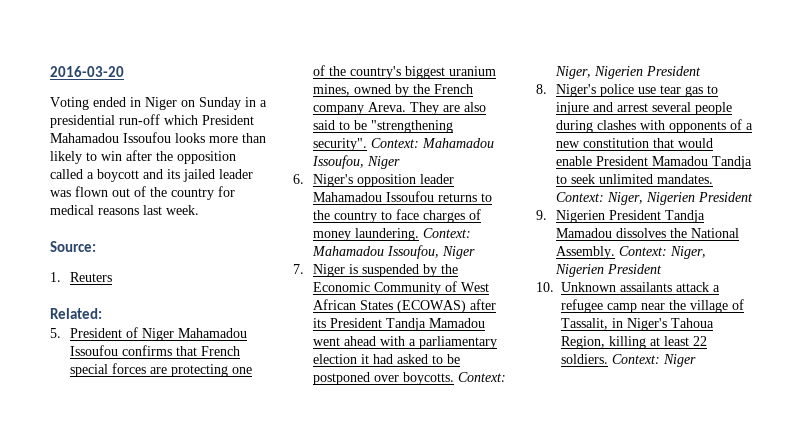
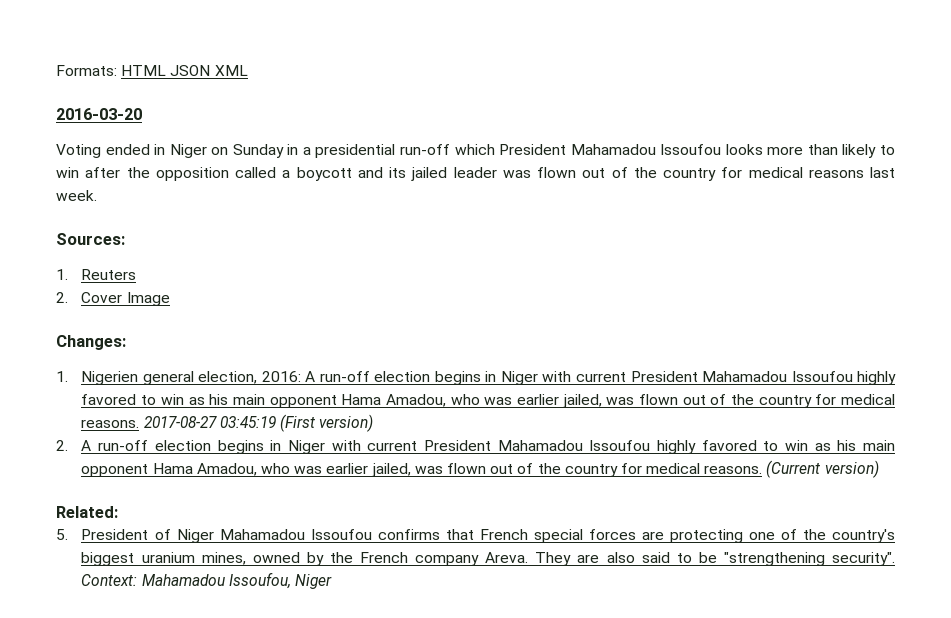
+ Formats: HTML JSON XML
- Source:
+ Sources:
+ 2. Cover Image
+ Changes:
+ 1. Nigerien general election, 2016: A run-off election begins in Niger with current President Mahamadou Issoufou highly favored to win as his main opponent Hama Amadou, who was earlier jailed, was flown out of the country for medical reasons. 2017-08-27 03:45:19 (First version)
+ 2. A run-off election begins in Niger with current President Mahamadou Issoufou highly favored to win as his main opponent Hama Amadou, who was earlier jailed, was flown out of the country for medical reasons. (Current version)
- 6. Niger's opposition leader Mahamadou Issoufou returns to the country to face charges of money laundering. Context: Mahamadou Issoufou, Niger
- 7. Niger is suspended by the Economic Community of West African States (ECOWAS) after its President Tandja Mamadou went ahead with a parliamentary election it had asked to be postponed over boycotts. Context: Niger, Nigerien President
- 8. Niger's police use tear gas to injure and arrest several people during clashes with opponents of a new constitution that would enable President Mamadou Tandja to seek unlimited mandates. Context: Niger, Nigerien President
- 9. Nigerien President Tandja Mamadou dissolves the National Assembly. Context: Niger, Nigerien President
- 10. Unknown assailants attack a refugee camp near the village of Tassalit, in Niger's Tahoua Region, killing at least 22 soldiers. Context: Niger

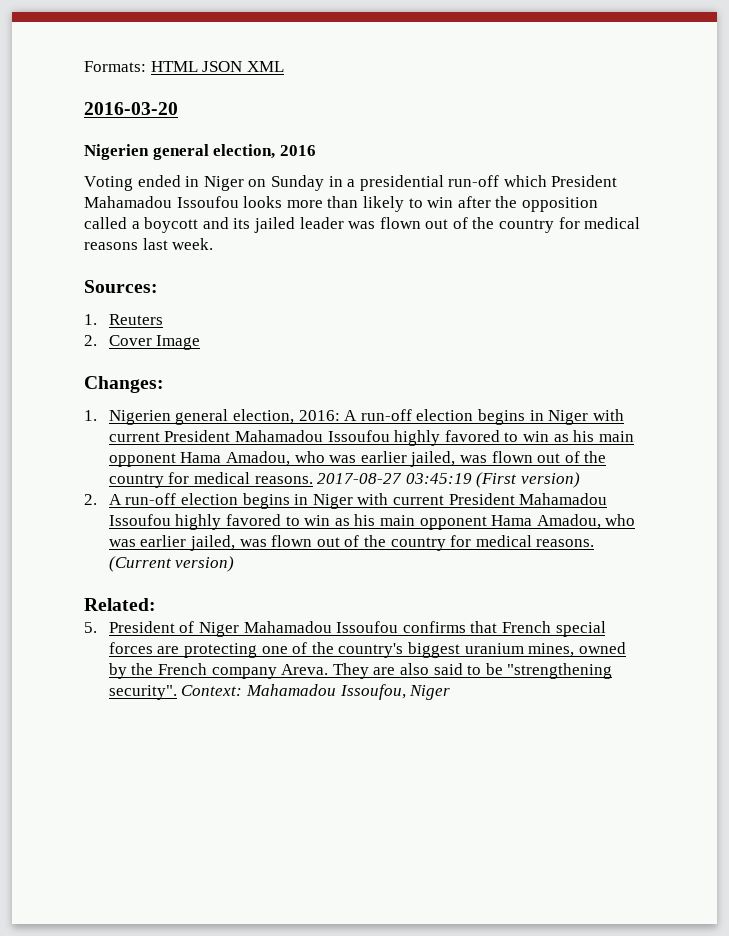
+ Nigerien general election, 2016

